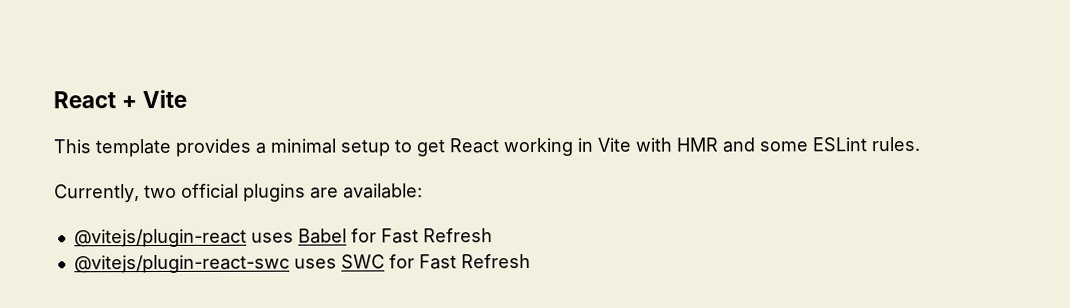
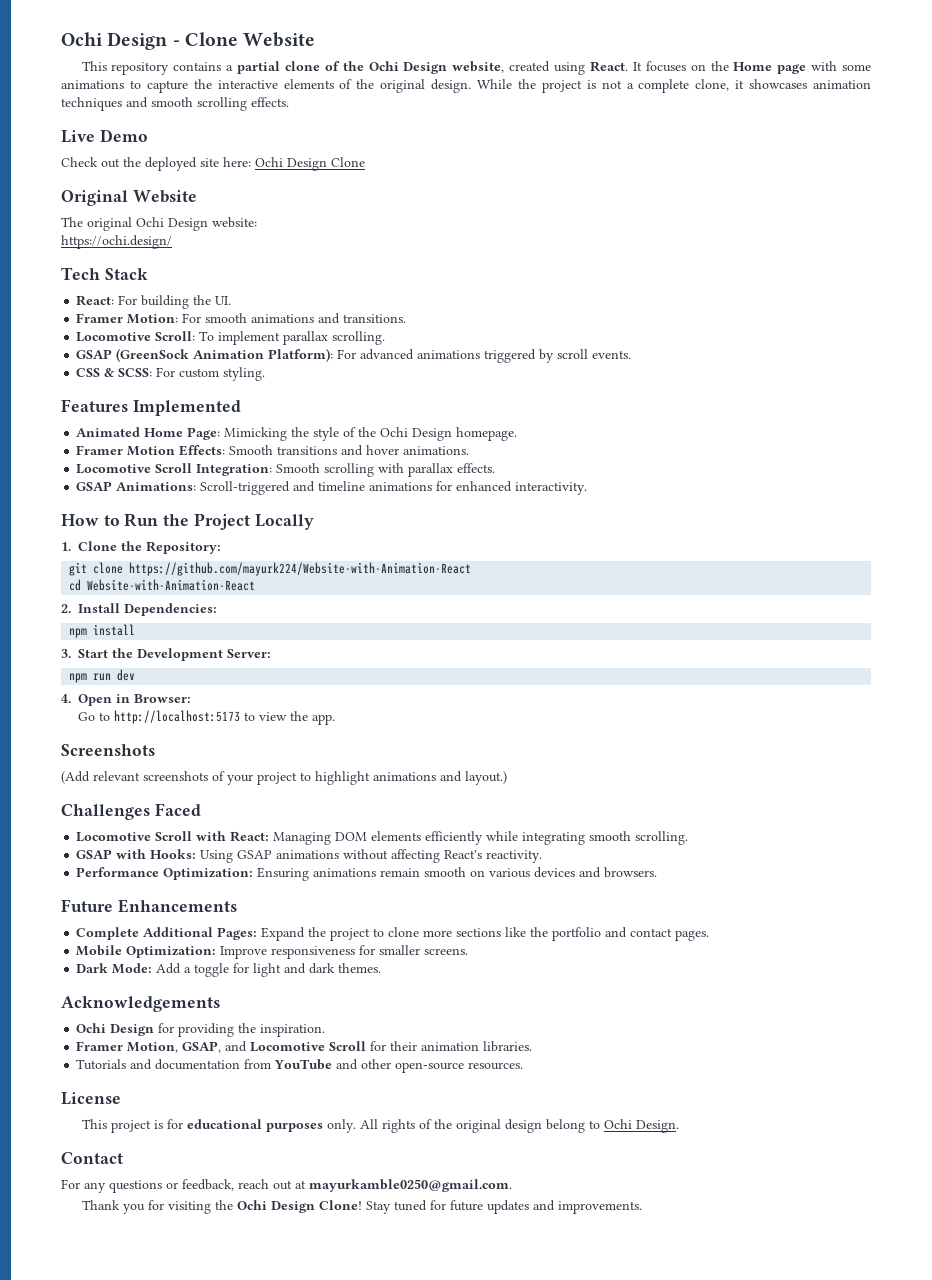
- React + Vite
- This template provides a minimal setup to get React working in Vite with HMR and some ESLint rules.
- Currently, two official plugins are available:
- @vitejs/plugin-react uses Babel for Fast Refresh
- @vitejs/plugin-react-swc uses SWC for Fast Refresh
+ Ochi Design - Clone Website
+ This repository contains a partial clone of the Ochi Design website, created using React. It focuses on the Home page with some animations to capture the interactive elements of the original design. While the project is not a complete clone, it showcases animation techniques and smooth scrolling effects.
+ Live Demo
+ Check out the deployed site here: Ochi Design Clone
+ Original Website
+ The original Ochi Design website:
+ https://ochi.design/
+ Tech Stack
+ React: For building the UI.
+ Framer Motion: For smooth animations and transitions.
+ Locomotive Scroll: To implement parallax scrolling.
+ GSAP (GreenSock Animation Platform): For advanced animations triggered by scroll events.
+ CSS & SCSS: For custom styling.
+ Features Implemented
+ Animated Home Page: Mimicking the style of the Ochi Design homepage.
+ Framer Motion Effects: Smooth transitions and hover animations.
+ Locomotive Scroll Integration: Smooth scrolling with parallax effects.
+ GSAP Animations: Scroll-triggered and timeline animations for enhanced interactivity.
+ How to Run the Project Locally
+ 1. Clone the Repository:
+ git clone https://github.com/mayurk224/Website-with-Animation-React
+ cd Website-with-Animation-React
+ 2. Install Dependencies:
+ npm install
+ 3. Start the Development Server:
+ npm run dev
+ 4. Open in Browser:
+ Go to http://localhost:5173 to view the app.
+ Screenshots
+ (Add relevant screenshots of your project to highlight animations and layout.)
+ Challenges Faced
+ Locomotive Scroll with React: Managing DOM elements efficiently while integrating smooth scrolling.
+ GSAP with Hooks: Using GSAP animations without affecting React's reactivity.
+ Performance Optimization: Ensuring animations remain smooth on various devices and browsers.
+ Future Enhancements
+ Complete Additional Pages: Expand the project to clone more sections like the portfolio and contact pages.
+ Mobile Optimization: Improve responsiveness for smaller screens.
+ Dark Mode: Add a toggle for light and dark themes.
+ Acknowledgements
+ Ochi Design for providing the inspiration.
+ Framer Motion, GSAP, and Locomotive Scroll for their animation libraries.
+ Tutorials and documentation from YouTube and other open-source resources.
+ License
+ This project is for educational purposes only. All rights of the original design belong to Ochi Design.
+ Contact
+ For any questions or feedback, reach out at mayurkamble0250@gmail.com.
+ Thank you for visiting the Ochi Design Clone! Stay tuned for future updates and improvements.

